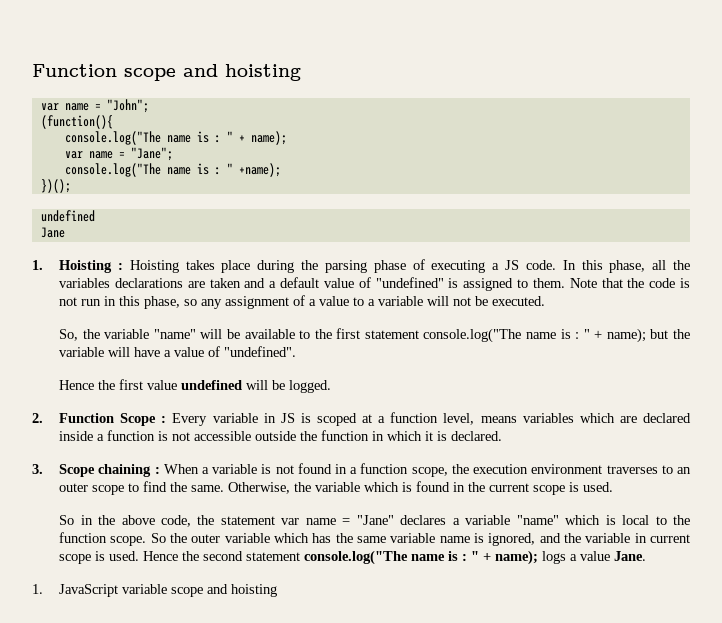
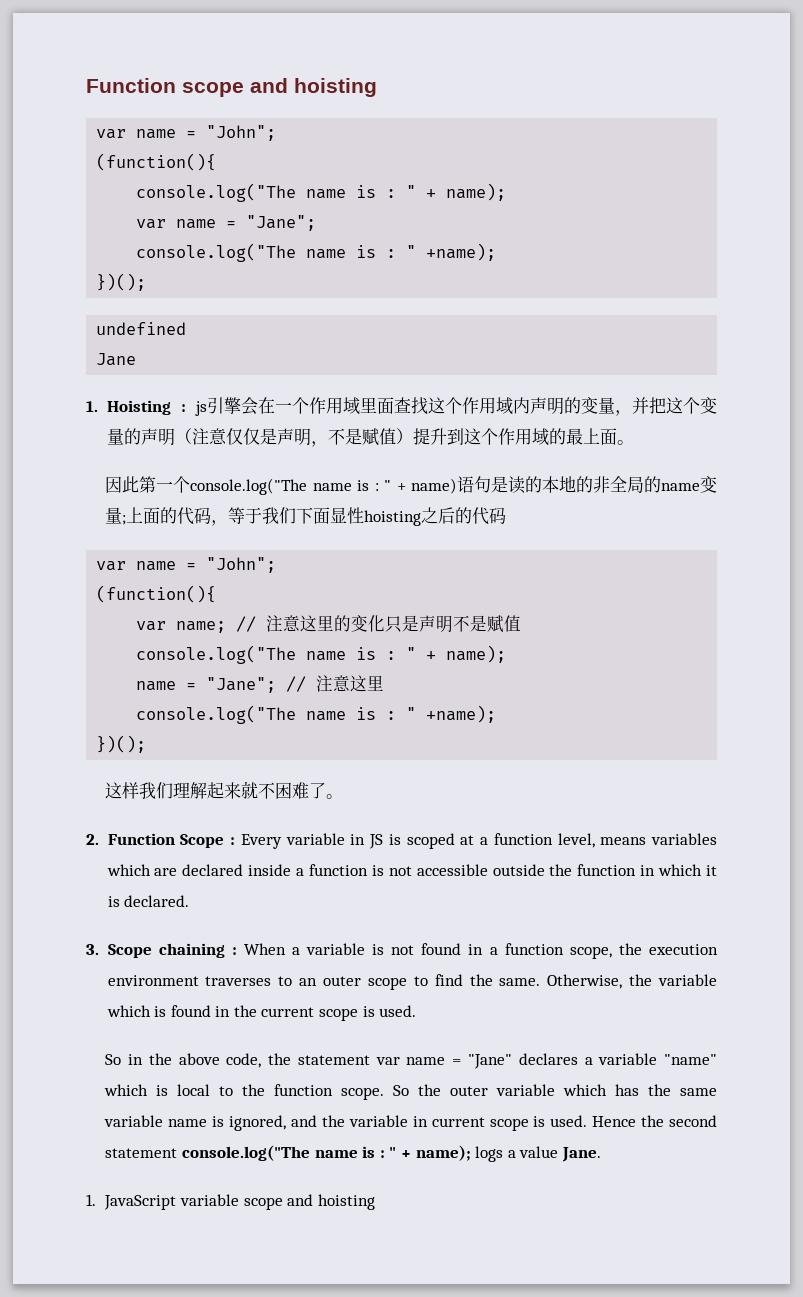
- 1. Hoisting : Hoisting takes place during the parsing phase of executing a JS code. In this phase, all the variables declarations are taken and a default value of "undefined" is assigned to them. Note that the code is not run in this phase, so any assignment of a value to a variable will not be executed.
- So, the variable "name" will be available to the first statement console.log("The name is : " + name); but the variable will have a value of "undefined".
- Hence the first value undefined will be logged.
+ 1. Hoisting : js引擎会在一个作用域里面查找这个作用域内声明的变量，并把这个变量的声明（注意仅仅是声明，不是赋值）提升到这个作用域的最上面。
+ 因此第一个console.log("The name is : " + name)语句是读的本地的非全局的name变量;上面的代码，等于我们下面显性hoisting之后的代码
+ var name = "John";
+ (function(){
+ var name; // 注意这里的变化只是声明不是赋值
+ console.log("The name is : " + name);
+ name = "Jane"; // 注意这里
+ console.log("The name is : " +name);
+ })();
+ 这样我们理解起来就不困难了。

